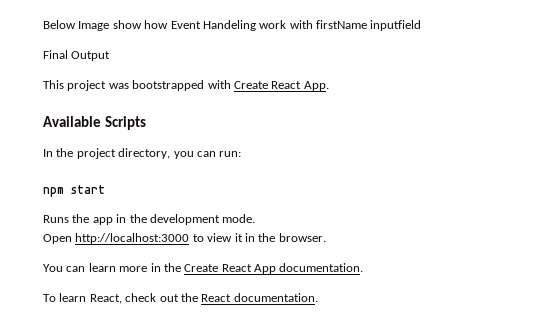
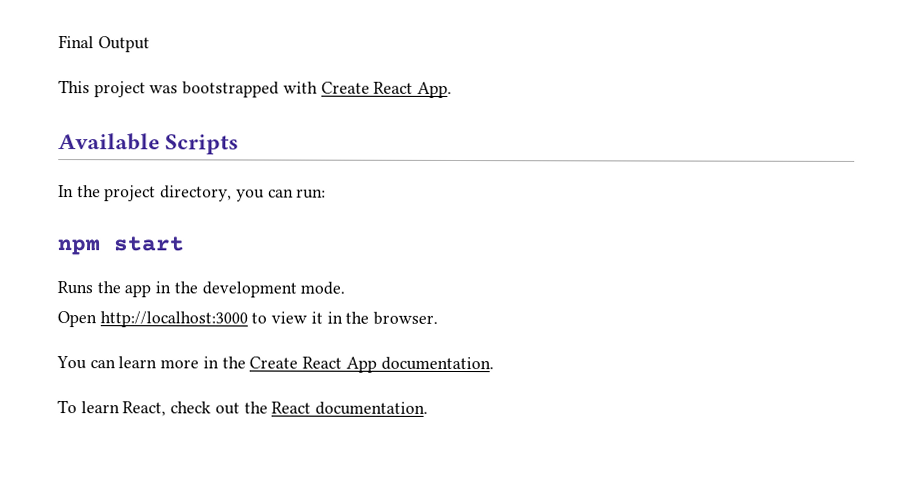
- Below Image show how Event Handeling work with firstName inputfield

